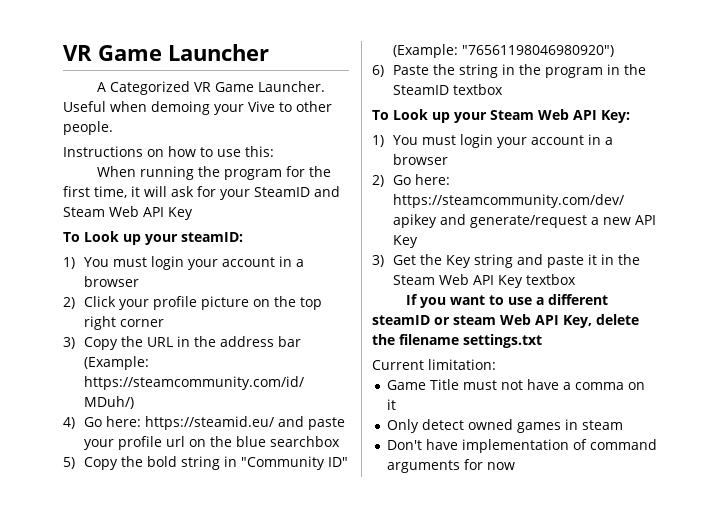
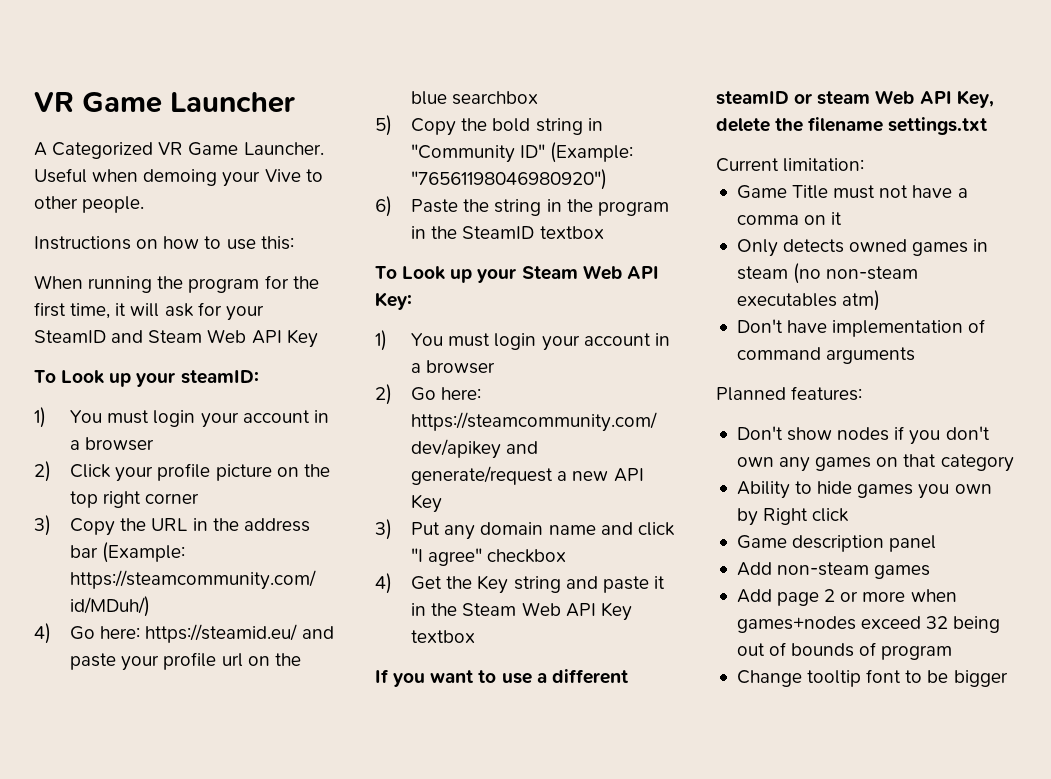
- 3) Get the Key string and paste it in the Steam Web API Key textbox
+ 3) Put any domain name and click "I agree" checkbox
+ 4) Get the Key string and paste it in the Steam Web API Key textbox
- Only detect owned games in steam
+ Only detects owned games in steam (no non-steam executables atm)
- Don't have implementation of command arguments for now
+ Don't have implementation of command arguments
+ Planned features:
+ Don't show nodes if you don't own any games on that category
+ Ability to hide games you own by Right click
+ Game description panel
+ Add non-steam games
+ Add page 2 or more when games+nodes exceed 32 being out of bounds of program
+ Change tooltip font to be bigger

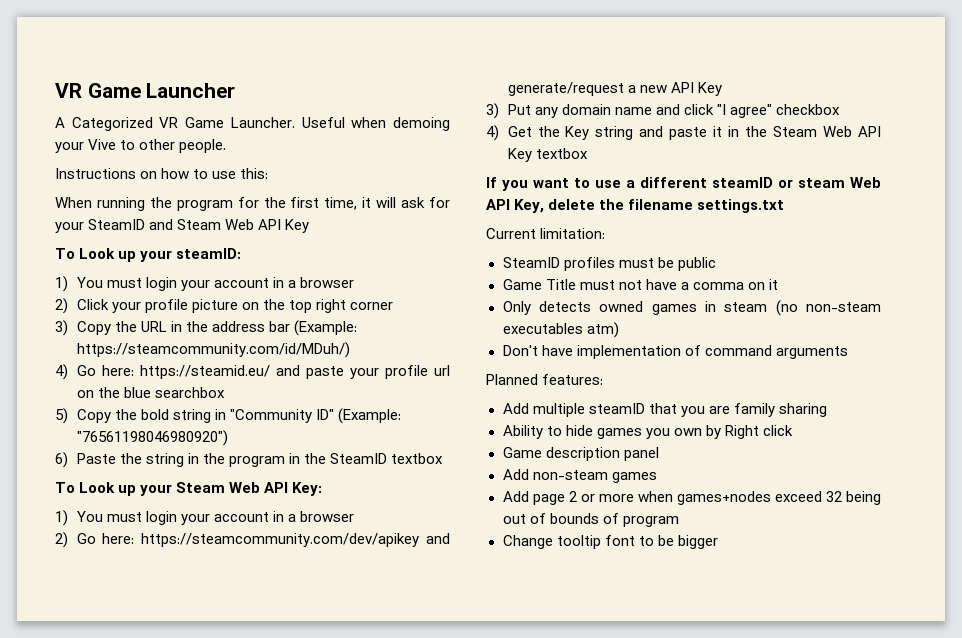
+ SteamID profiles must be public
- Don't show nodes if you don't own any games on that category
+ Add multiple steamID that you are family sharing

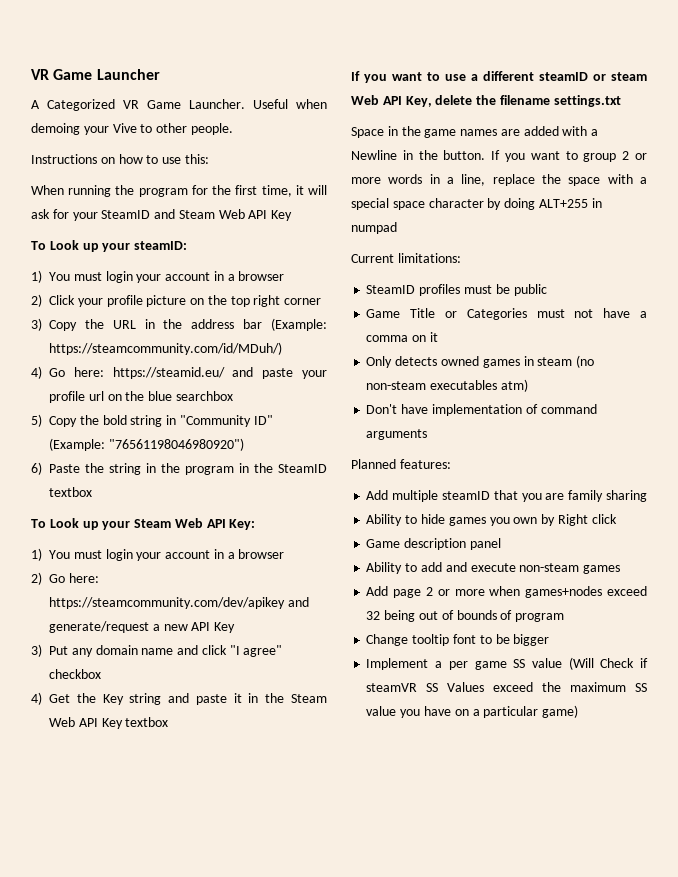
+ Space in the game names are added with a Newline in the button. If you want to group 2 or more words in a line, replace the space with a special space character by doing ALT+255 in numpad
- Current limitation:
+ Current limitations:
- Game Title must not have a comma on it
+ Game Title or Categories must not have a comma on it
- Add non-steam games
+ Ability to add and execute non-steam games
+ Implement a per game SS value (Will Check if steamVR SS Values exceed the maximum SS value you have on a particular game)

